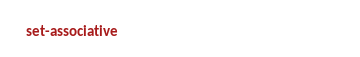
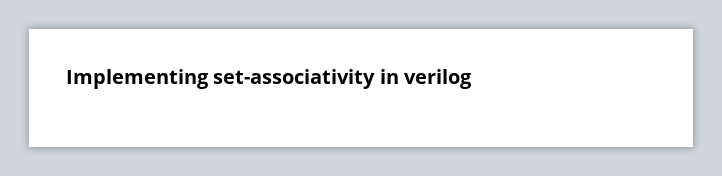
- set-associative
+ Implementing set-associativity in verilog

